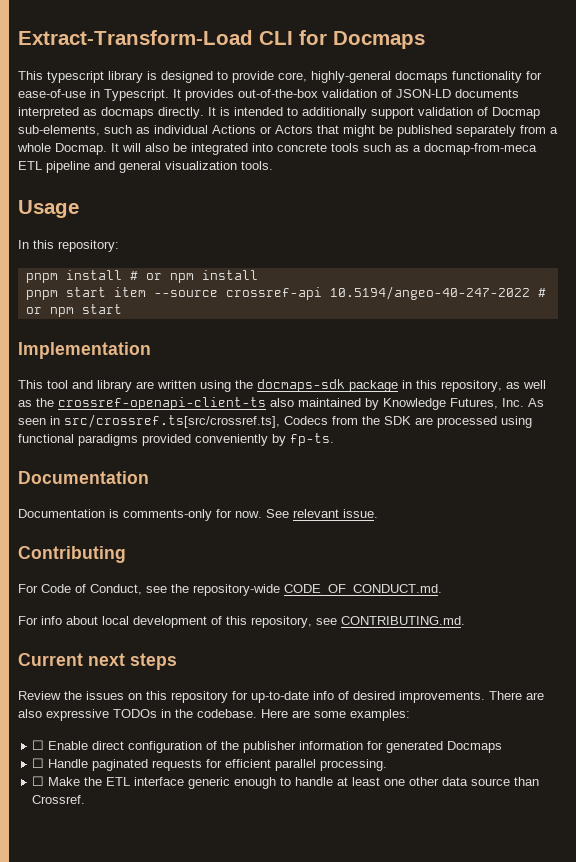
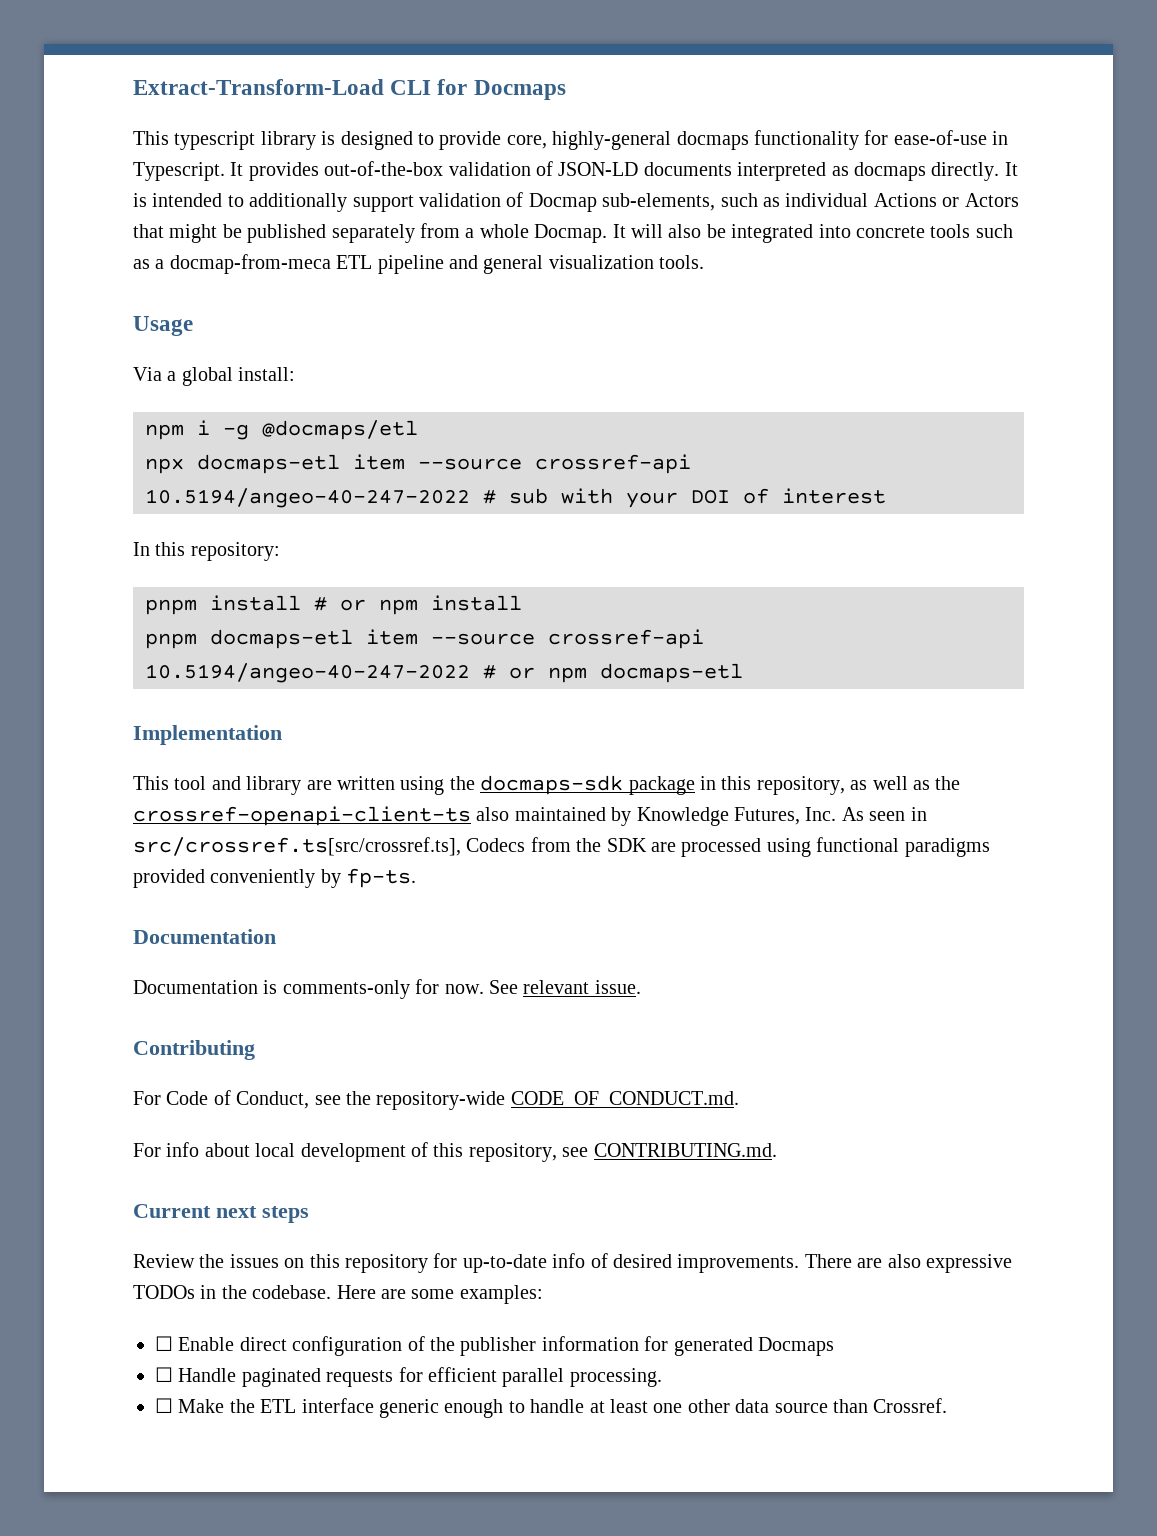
+ Via a global install:
+ npm i -g @docmaps/etl
+ npx docmaps-etl item --source crossref-api 10.5194/angeo-40-247-2022 # sub with your DOI of interest
- pnpm start item --source crossref-api 10.5194/angeo-40-247-2022 # or npm start
+ pnpm docmaps-etl item --source crossref-api 10.5194/angeo-40-247-2022 # or npm docmaps-etl

